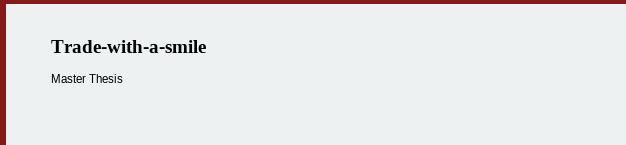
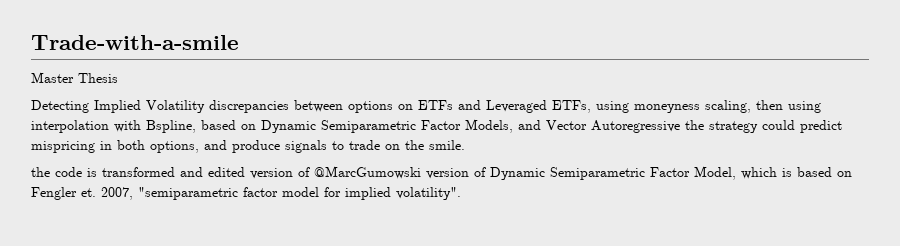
+ Detecting Implied Volatility discrepancies between options on ETFs and Leveraged ETFs, using moneyness scaling, then using interpolation with Bspline, based on Dynamic Semiparametric Factor Models, and Vector Autoregressive the strategy could predict mispricing in both options, and produce signals to trade on the smile.
+ the code is transformed and edited version of @MarcGumowski version of Dynamic Semiparametric Factor Model, which is based on Fengler et. 2007, "semiparametric factor model for implied volatility".

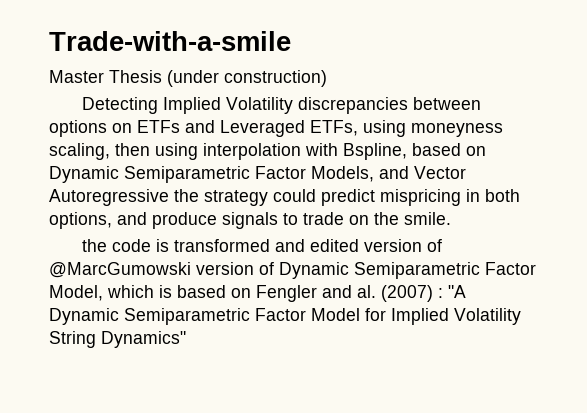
- Master Thesis
+ Master Thesis (under construction)
- the code is transformed and edited version of @MarcGumowski version of Dynamic Semiparametric Factor Model, which is based on Fengler et. 2007, "semiparametric factor model for implied volatility".
+ the code is transformed and edited version of @MarcGumowski version of Dynamic Semiparametric Factor Model, which is based on Fengler and al. (2007) : "A Dynamic Semiparametric Factor Model for Implied Volatility String Dynamics"

